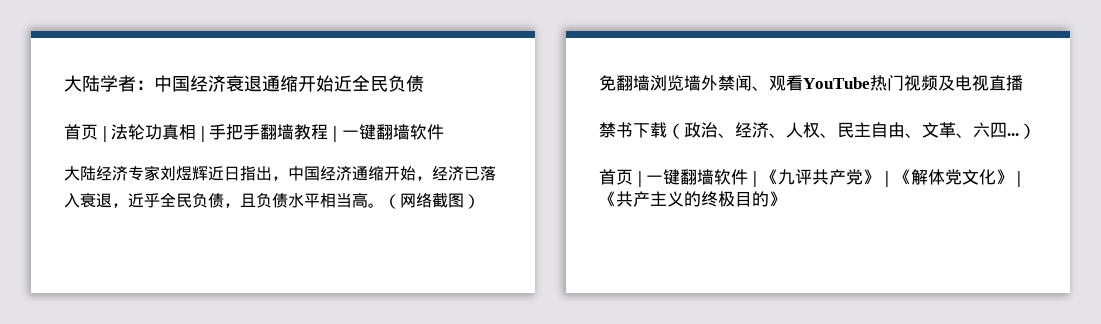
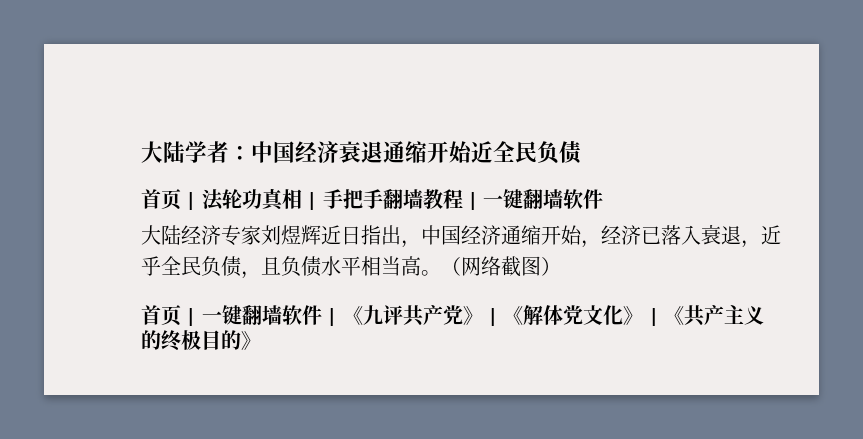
- 免翻墙浏览墙外禁闻、观看YouTube热门视频及电视直播
- 禁书下载（政治、经济、人权、民主自由、文革、六四...）

